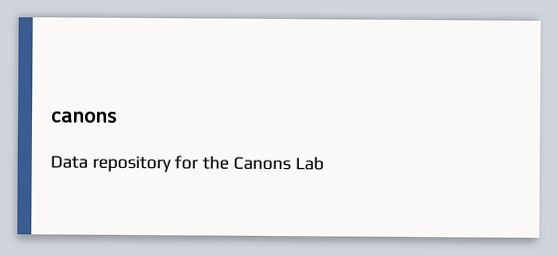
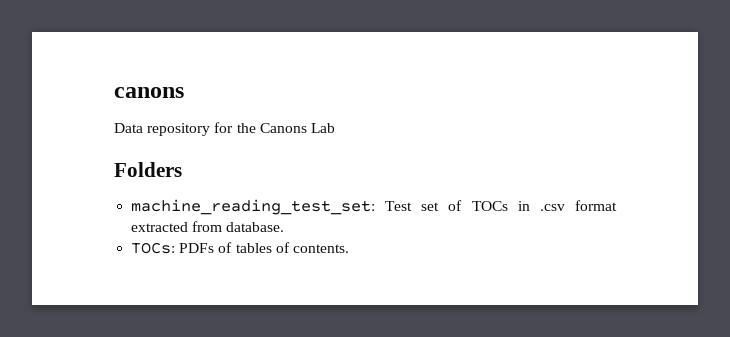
+ Folders
+ machine_reading_test_set: Test set of TOCs in .csv format extracted from database.
+ TOCs: PDFs of tables of contents.

